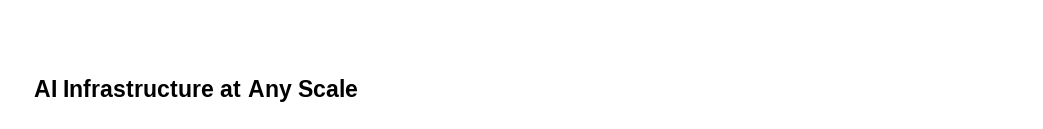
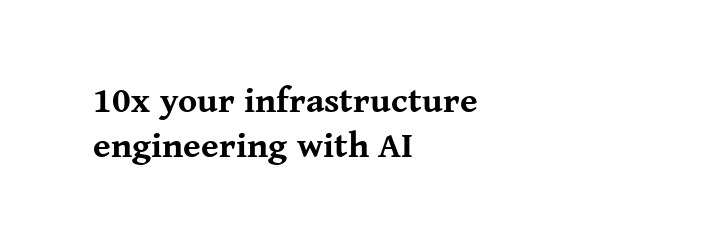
- AI Infrastructure at Any Scale
+ 10x your infrastructure engineering with AI

